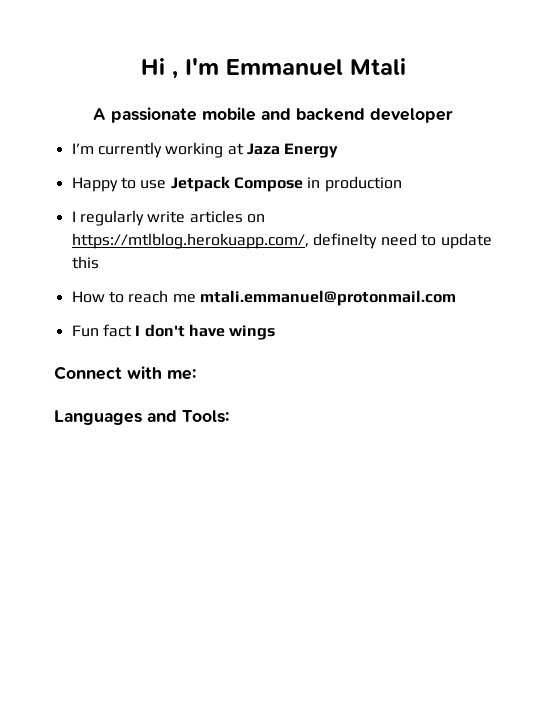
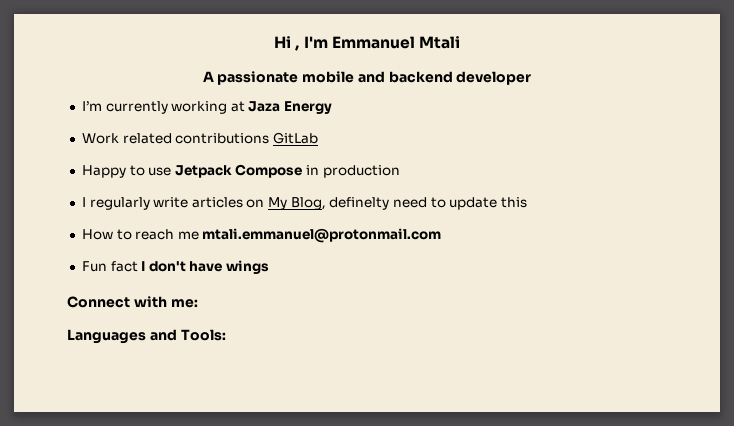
+ Work related contributions GitLab
- I regularly write articles on https://mtlblog.herokuapp.com/, definelty need to update this
+ I regularly write articles on My Blog, definelty need to update this

